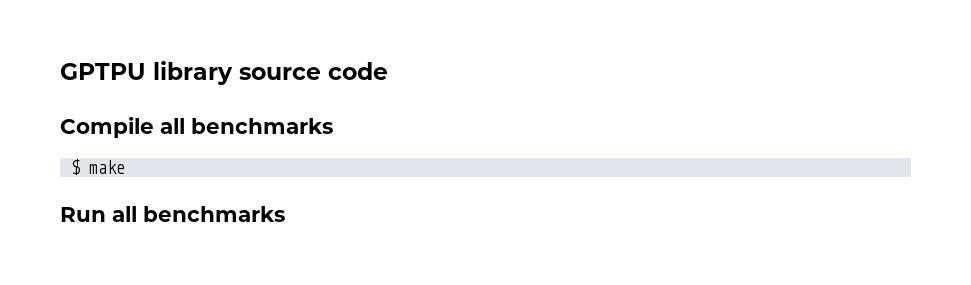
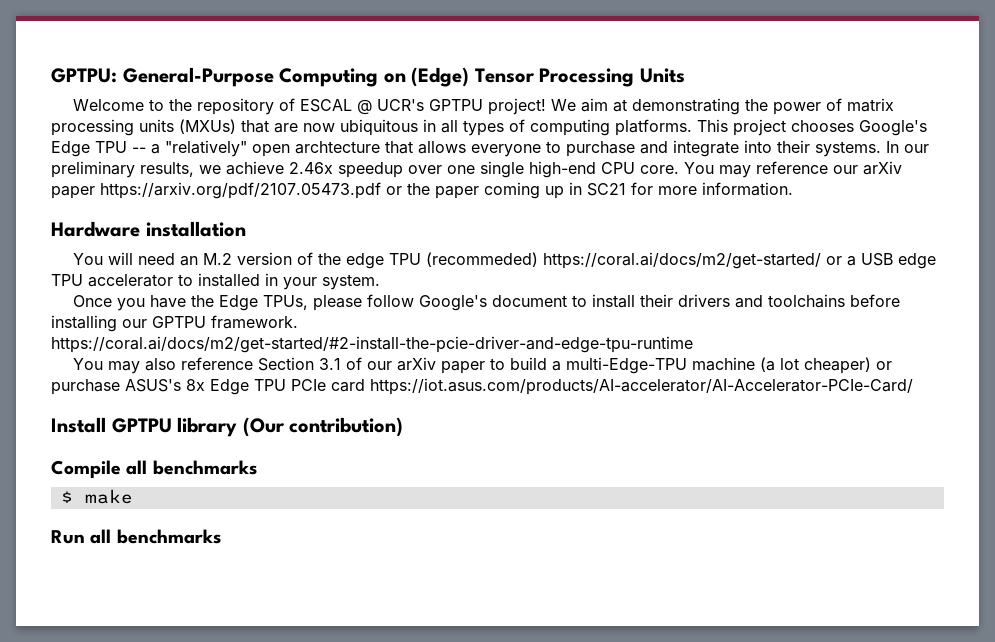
- GPTPU library source code
+ GPTPU: General-Purpose Computing on (Edge) Tensor Processing Units
+ Welcome to the repository of ESCAL @ UCR's GPTPU project! We aim at demonstrating the power of matrix processing units (MXUs) that are now ubiquitous in all types of computing platforms. This project chooses Google's Edge TPU -- a "relatively" open archtecture that allows everyone to purchase and integrate into their systems. In our preliminary results, we achieve 2.46x speedup over one single high-end CPU core. You may reference our arXiv paper https://arxiv.org/pdf/2107.05473.pdf or the paper coming up in SC21 for more information.
+ Hardware installation
+ You will need an M.2 version of the edge TPU (recommeded) https://coral.ai/docs/m2/get-started/ or a USB edge TPU accelerator to installed in your system.
+ Once you have the Edge TPUs, please follow Google's document to install their drivers and toolchains before installing our GPTPU framework. https://coral.ai/docs/m2/get-started/#2-install-the-pcie-driver-and-edge-tpu-runtime
+ You may also reference Section 3.1 of our arXiv paper to build a multi-Edge-TPU machine (a lot cheaper) or purchase ASUS's 8x Edge TPU PCIe card https://iot.asus.com/products/AI-accelerator/AI-Accelerator-PCIe-Card/
+ Install GPTPU library (Our contribution)

